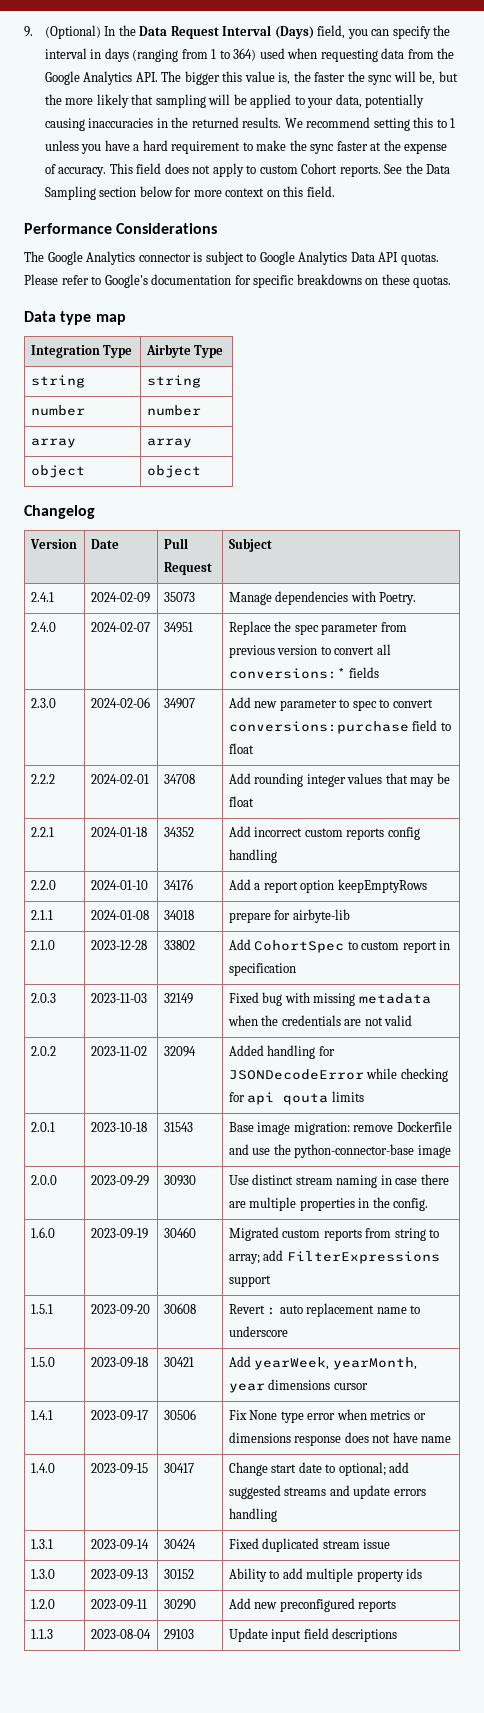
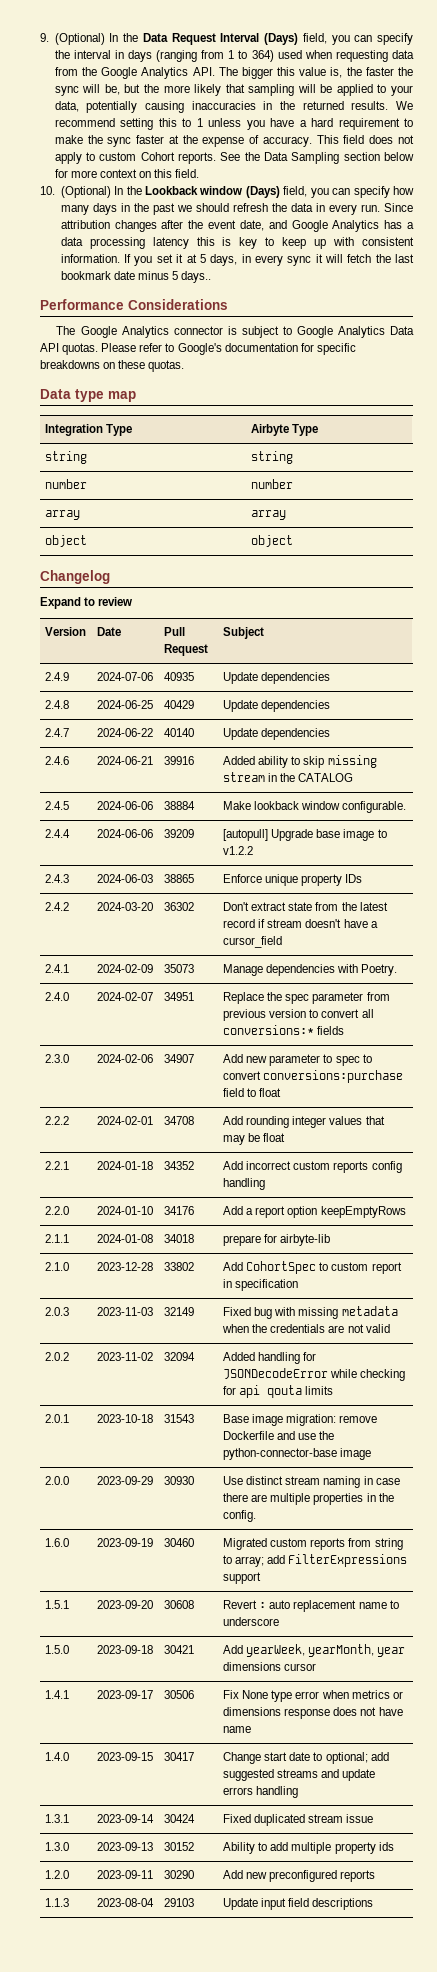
+ 10. (Optional) In the Lookback window (Days) field, you can specify how many days in the past we should refresh the data in every run. Since attribution changes after the event date, and Google Analytics has a data processing latency this is key to keep up with consistent information. If you set it at 5 days, in every sync it will fetch the last bookmark date minus 5 days..
+ Expand to review
+ 2.4.9 | 2024-07-06 | 40935 | Update dependencies
+ 2.4.8 | 2024-06-25 | 40429 | Update dependencies
+ 2.4.7 | 2024-06-22 | 40140 | Update dependencies
+ 2.4.6 | 2024-06-21 | 39916 | Added ability to skip missing stream in the CATALOG
+ 2.4.5 | 2024-06-06 | 38884 | Make lookback window configurable.
+ 2.4.4 | 2024-06-06 | 39209 | [autopull] Upgrade base image to v1.2.2
+ 2.4.3 | 2024-06-03 | 38865 | Enforce unique property IDs
+ 2.4.2 | 2024-03-20 | 36302 | Don't extract state from the latest record if stream doesn't have a cursor_field

